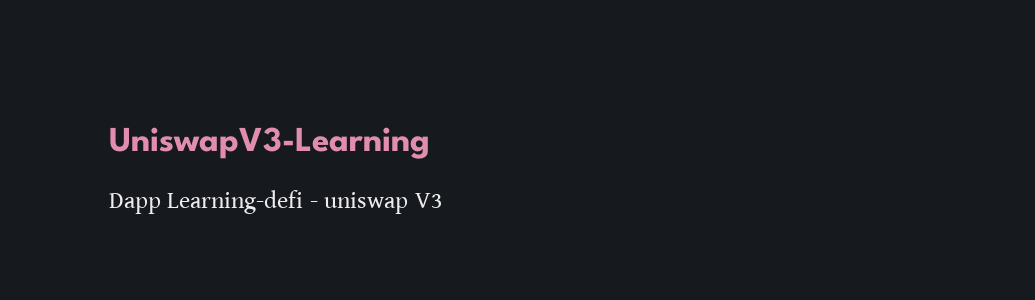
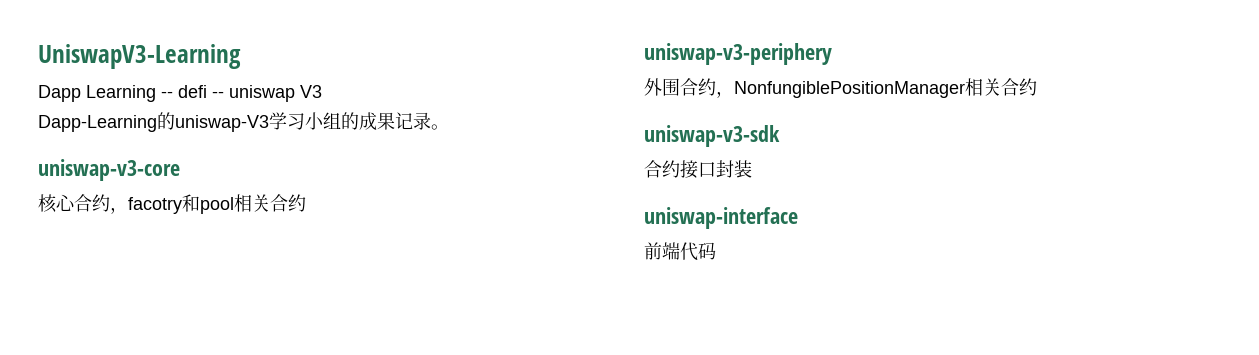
- Dapp Learning-defi - uniswap V3
+ Dapp Learning -- defi -- uniswap V3
+ Dapp-Learning的uniswap-V3学习小组的成果记录。
+ uniswap-v3-core
+ 核心合约，facotry和pool相关合约
+ uniswap-v3-periphery
+ 外围合约，NonfungiblePositionManager相关合约
+ uniswap-v3-sdk
+ 合约接口封装
+ uniswap-interface
+ 前端代码

